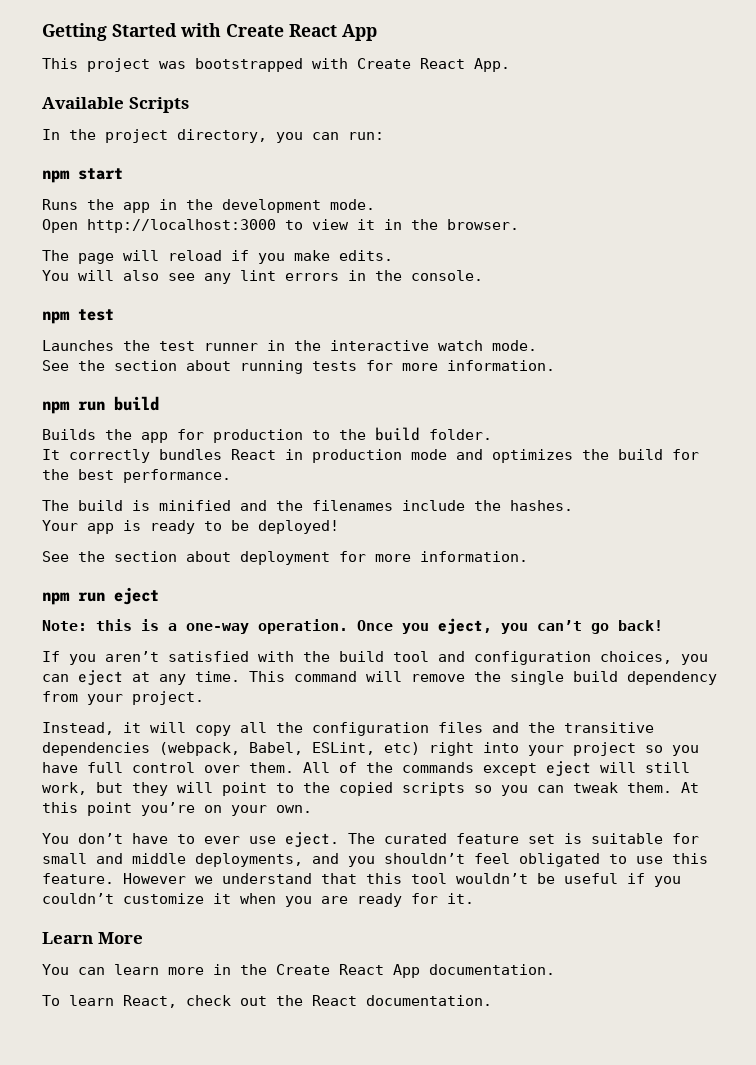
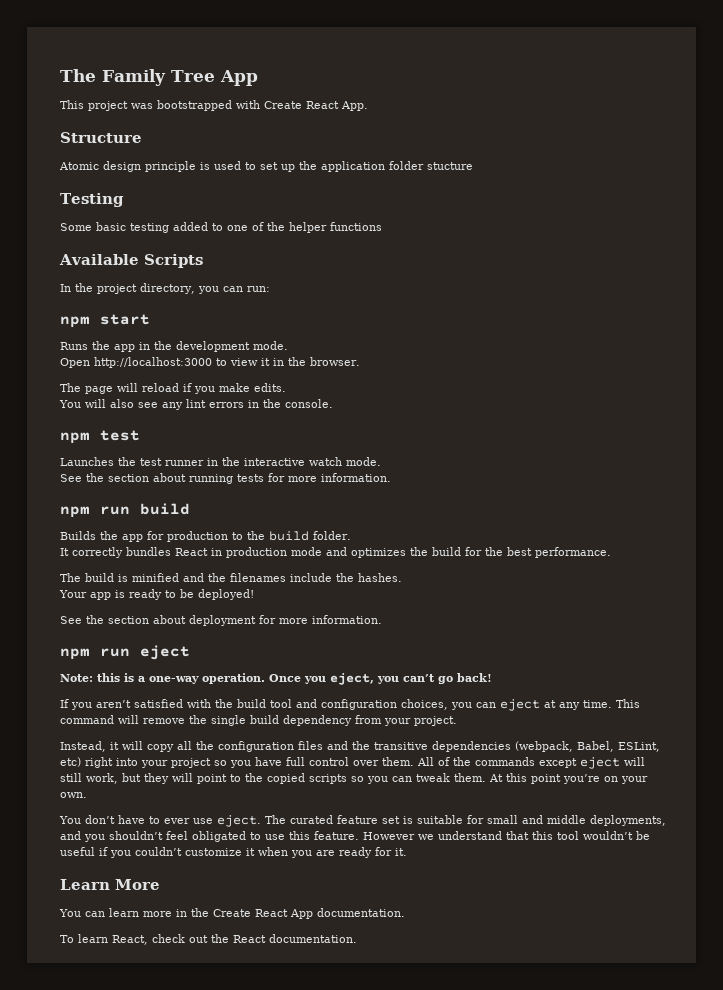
- Getting Started with Create React App
+ The Family Tree App
+ Structure
+ Atomic design principle is used to set up the application folder stucture
+ Testing
+ Some basic testing added to one of the helper functions

